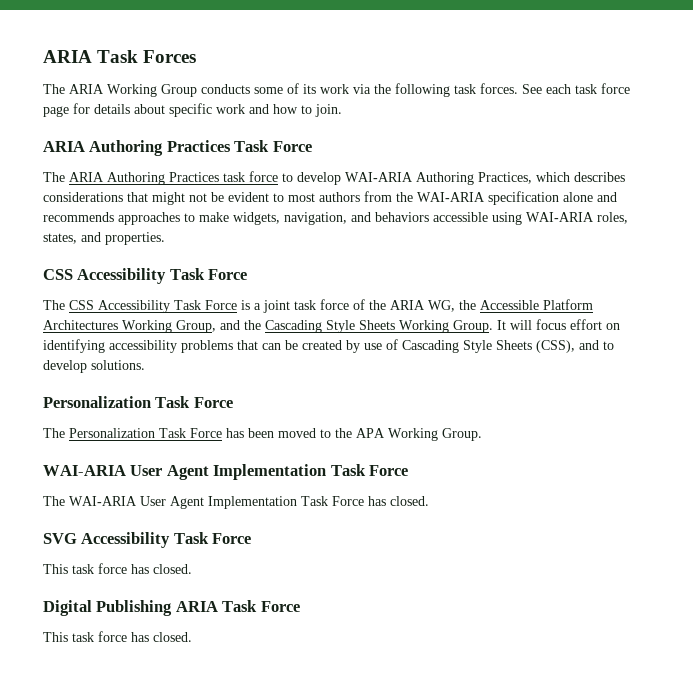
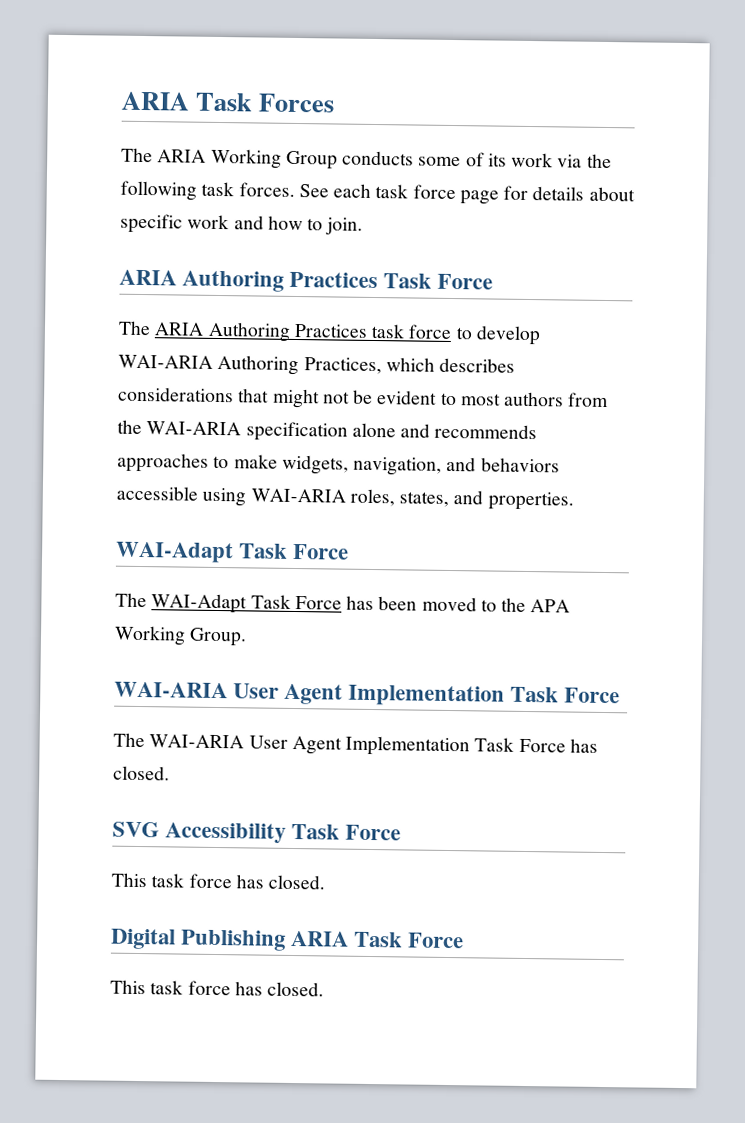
  The ARIA Authoring Practices task force to develop WAI-ARIA Authoring Practices, which describes considerations that might not be evident to most authors from the WAI-ARIA specification alone and recommends approaches to make widgets, navigation, and behaviors accessible using WAI-ARIA roles, states, and properties.
- CSS Accessibility Task Force
- The CSS Accessibility Task Force is a joint task force of the ARIA WG, the Accessible Platform Architectures Working Group, and the Cascading Style Sheets Working Group. It will focus effort on identifying accessibility problems that can be created by use of Cascading Style Sheets (CSS), and to develop solutions.
- Personalization Task Force
- The Personalization Task Force has been moved to the APA Working Group.
+ WAI-Adapt Task Force
+ The WAI-Adapt Task Force has been moved to the APA Working Group.

